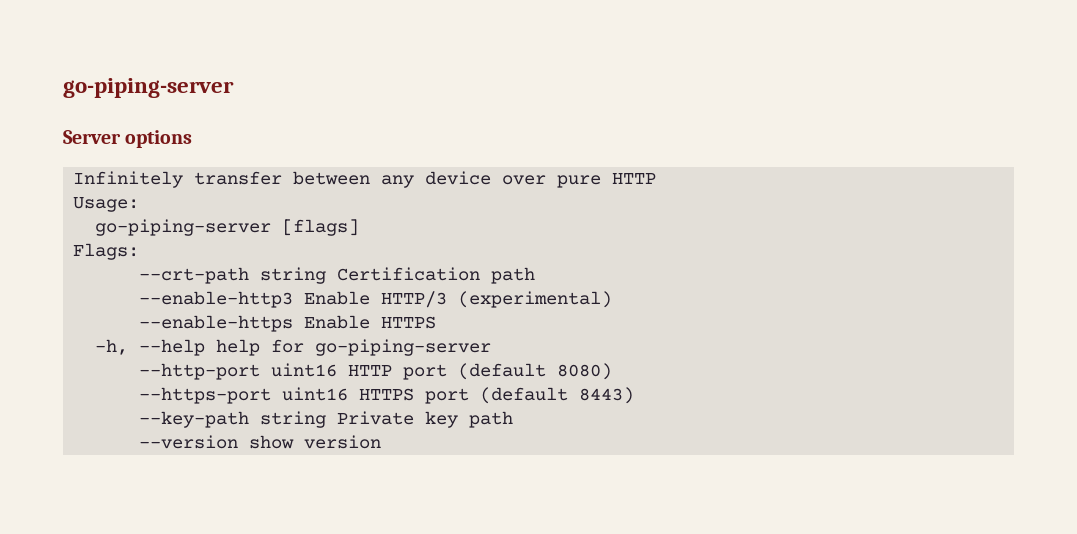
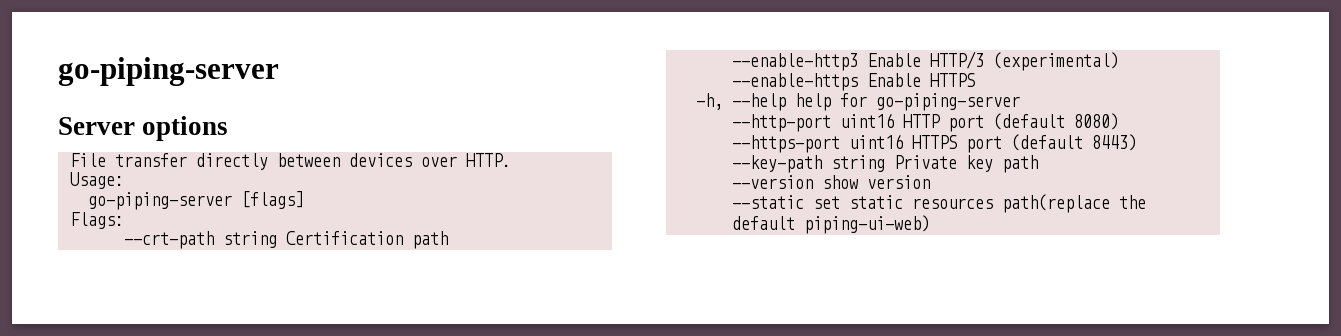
- Infinitely transfer between any device over pure HTTP
+ File transfer directly between devices over HTTP.
+ --static set static resources path(replace the default piping-ui-web)

